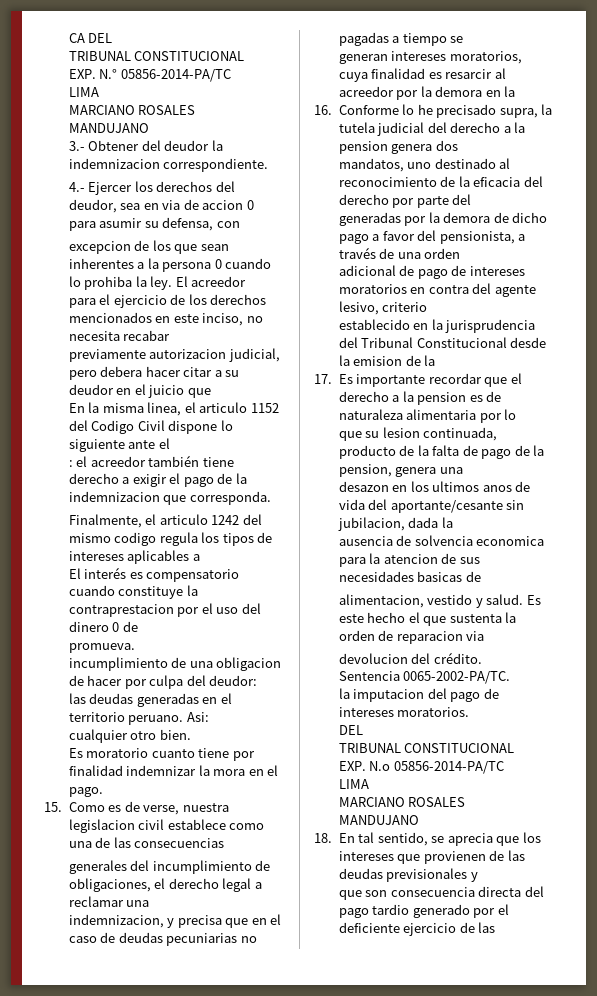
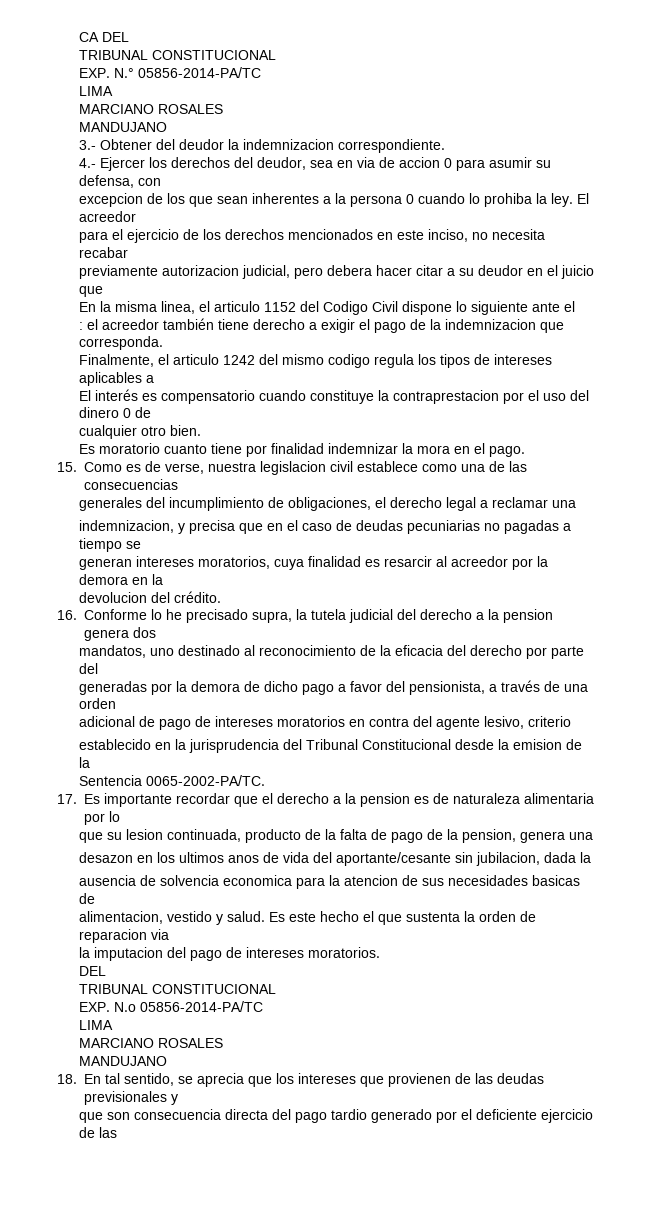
- promueva.
- incumplimiento de una obligacion de hacer por culpa del deudor:
- las deudas generadas en el territorio peruano. Asi:
+ devolucion del crédito.
+ Sentencia 0065-2002-PA/TC.
- devolucion del crédito.
- Sentencia 0065-2002-PA/TC.

